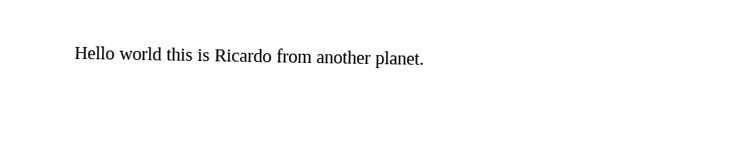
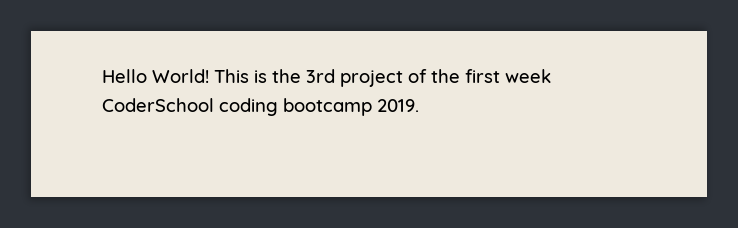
- Hello world this is Ricardo from another planet.
+ Hello World! This is the 3rd project of the first week CoderSchool coding bootcamp 2019.

